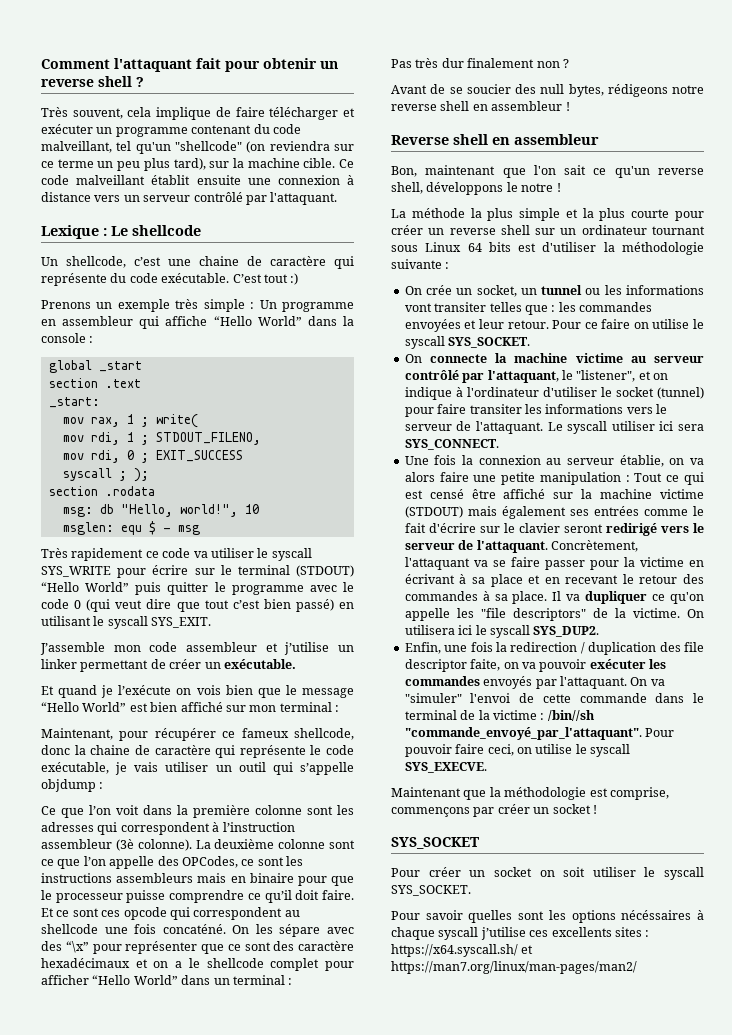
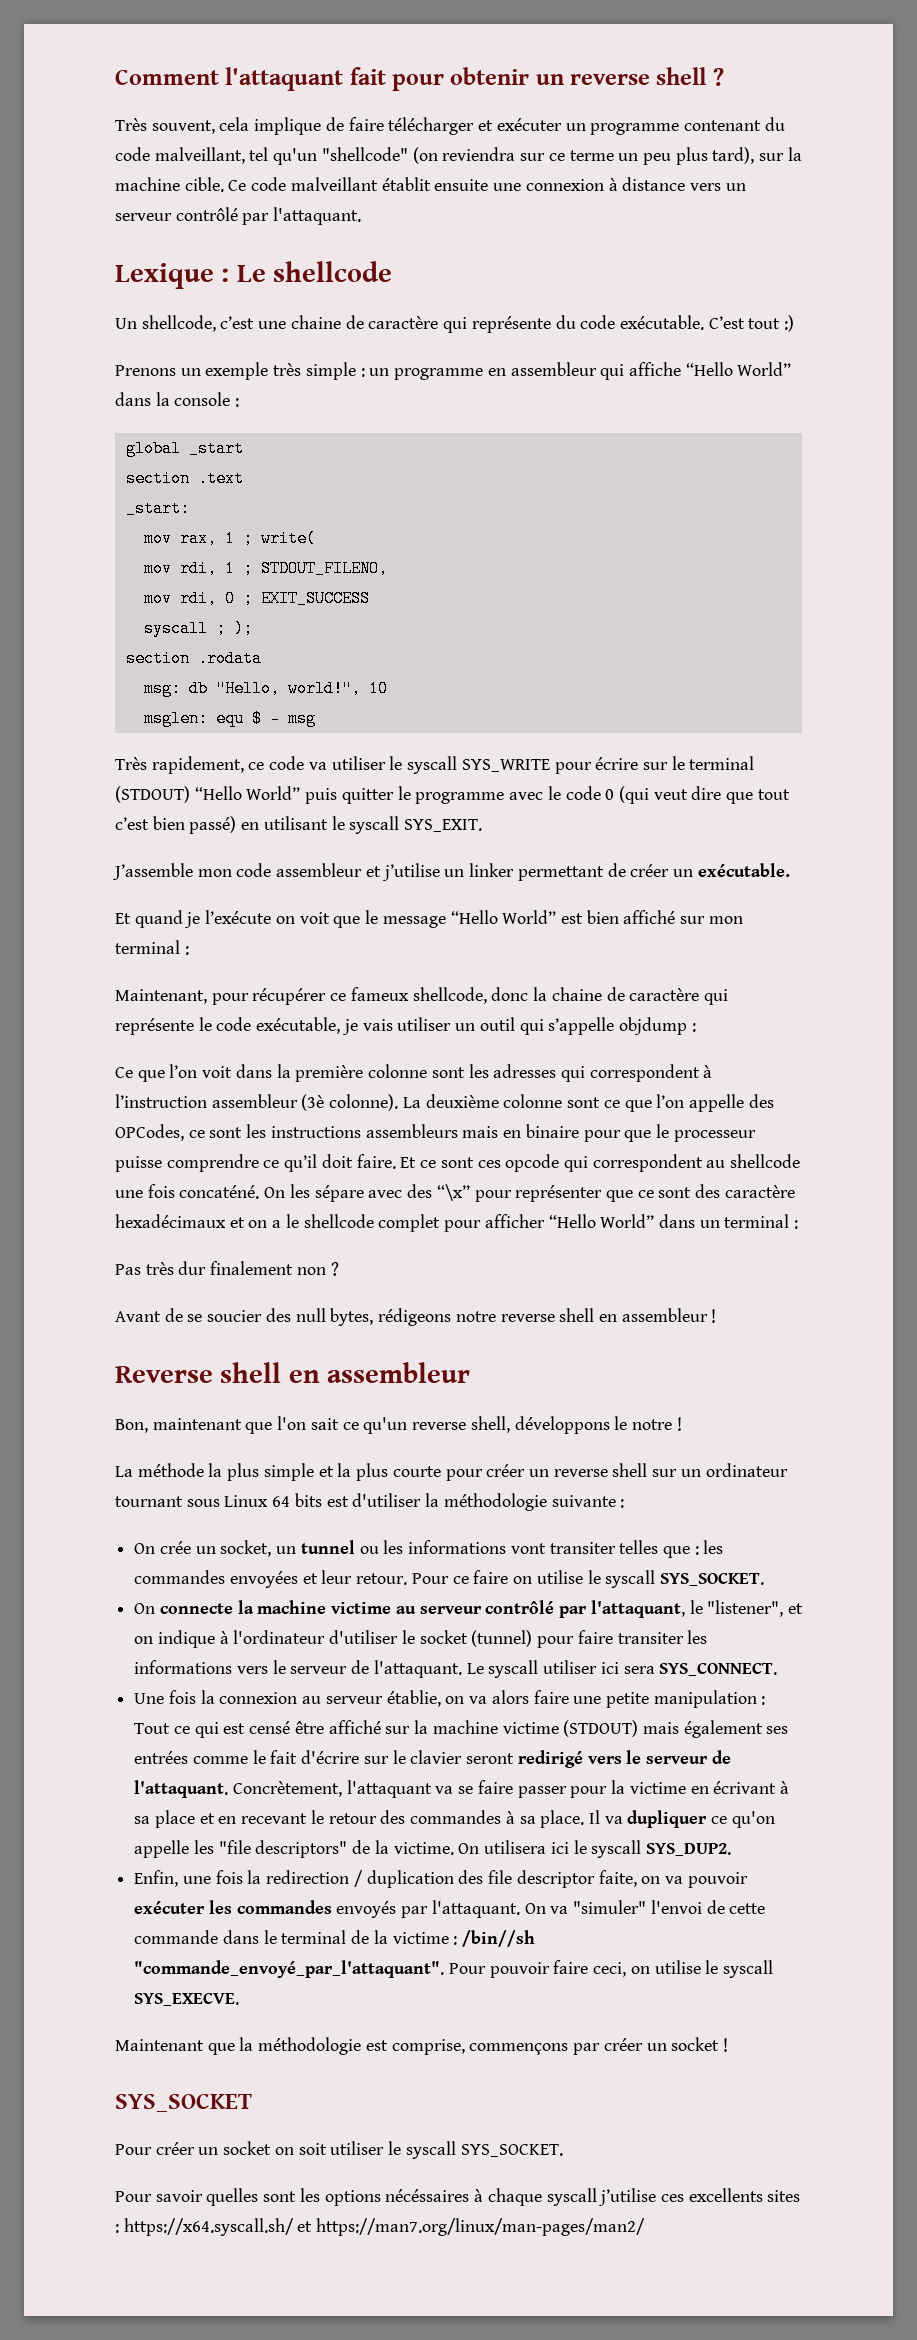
- Prenons un exemple très simple : Un programme en assembleur qui affiche “Hello World” dans la console :
+ Prenons un exemple très simple : un programme en assembleur qui affiche “Hello World” dans la console :
- Très rapidement ce code va utiliser le syscall SYS_WRITE pour écrire sur le terminal (STDOUT) “Hello World” puis quitter le programme avec le code 0 (qui veut dire que tout c’est bien passé) en utilisant le syscall SYS_EXIT.
+ Très rapidement, ce code va utiliser le syscall SYS_WRITE pour écrire sur le terminal (STDOUT) “Hello World” puis quitter le programme avec le code 0 (qui veut dire que tout c’est bien passé) en utilisant le syscall SYS_EXIT.
- Et quand je l’exécute on vois bien que le message “Hello World” est bien affiché sur mon terminal :
+ Et quand je l’exécute on voit que le message “Hello World” est bien affiché sur mon terminal :

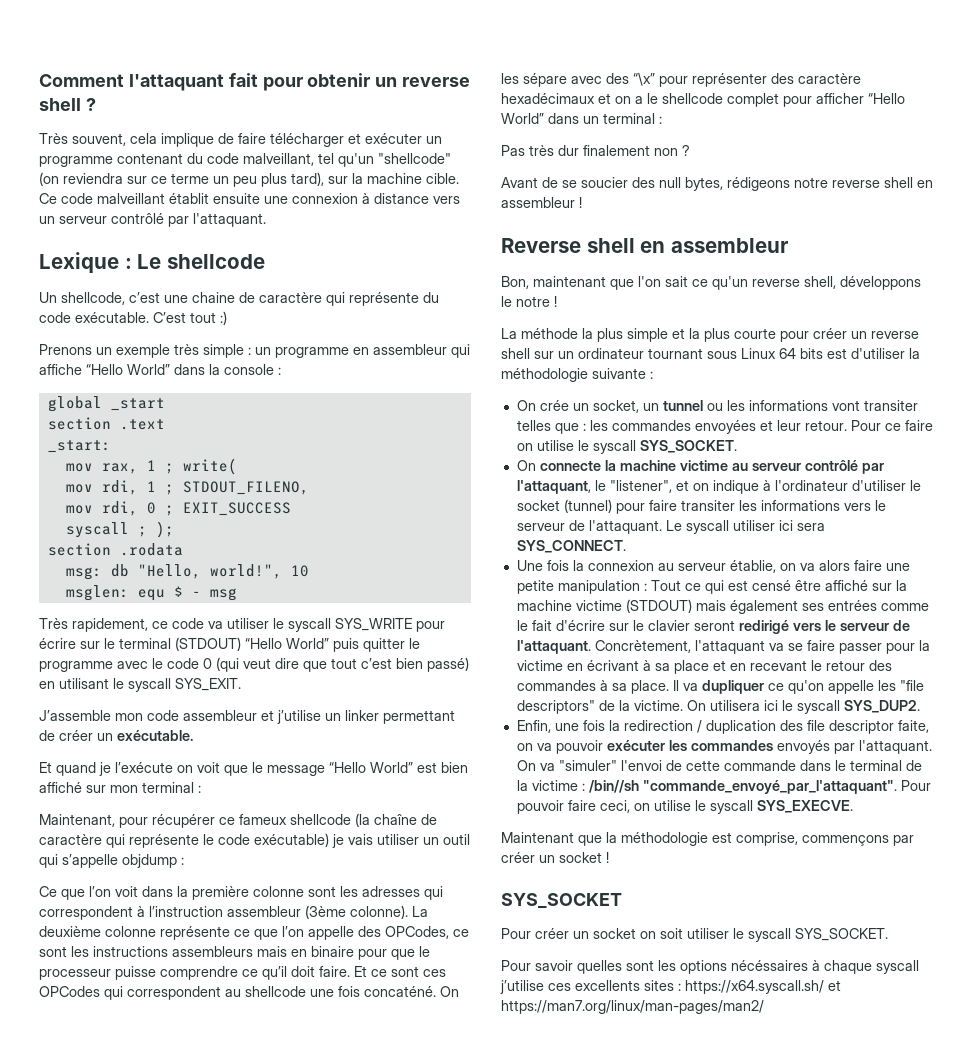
- Maintenant, pour récupérer ce fameux shellcode, donc la chaine de caractère qui représente le code exécutable, je vais utiliser un outil qui s’appelle objdump :
+ Maintenant, pour récupérer ce fameux shellcode (la chaîne de caractère qui représente le code exécutable) je vais utiliser un outil qui s’appelle objdump :
- Ce que l’on voit dans la première colonne sont les adresses qui correspondent à l’instruction assembleur (3è colonne).
+ Ce que l’on voit dans la première colonne sont les adresses qui correspondent à l’instruction assembleur (3ème colonne).
- La deuxième colonne sont ce que l’on appelle des OPCodes, ce sont les instructions assembleurs mais en binaire pour que le processeur puisse comprendre ce qu’il doit faire.
+ La deuxième colonne représente ce que l’on appelle des OPCodes, ce sont les instructions assembleurs mais en binaire pour que le processeur puisse comprendre ce qu’il doit faire.
- Et ce sont ces opcode qui correspondent au shellcode une fois concaténé.
+ Et ce sont ces OPCodes qui correspondent au shellcode une fois concaténé.
- On les sépare avec des “\x” pour représenter que ce sont des caractère hexadécimaux et on a le shellcode complet pour afficher “Hello World” dans un terminal :
+ On les sépare avec des “\x” pour représenter des caractère hexadécimaux et on a le shellcode complet pour afficher “Hello World” dans un terminal :

